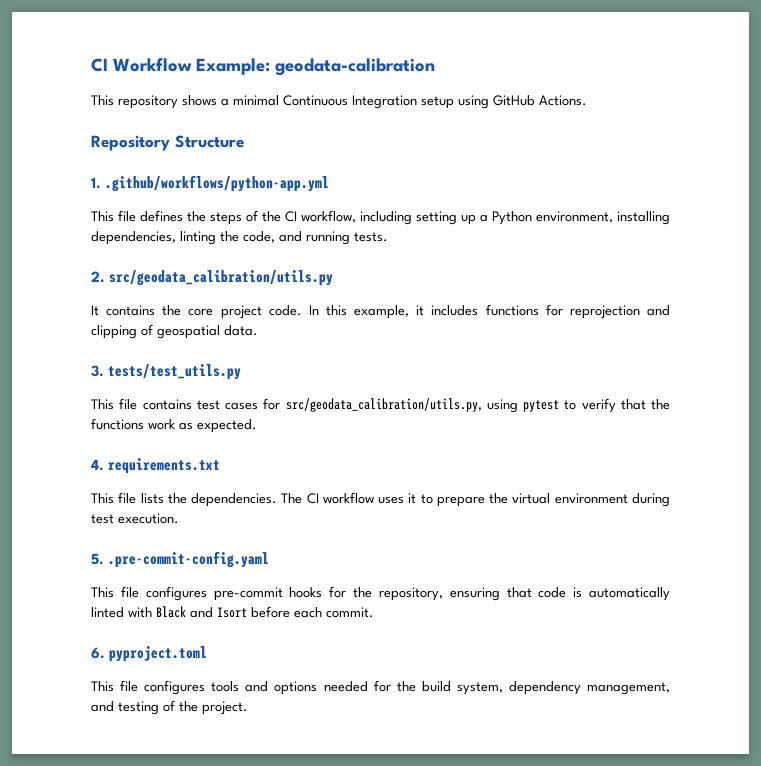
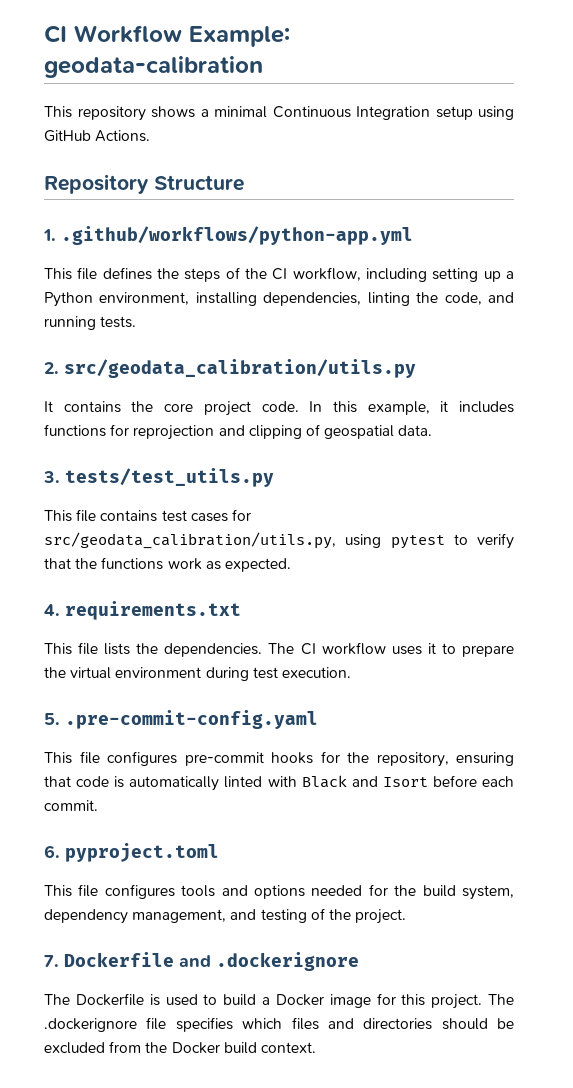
+ 7. Dockerfile and .dockerignore
+ The Dockerfile is used to build a Docker image for this project. The .dockerignore file specifies which files and directories should be excluded from the Docker build context.

